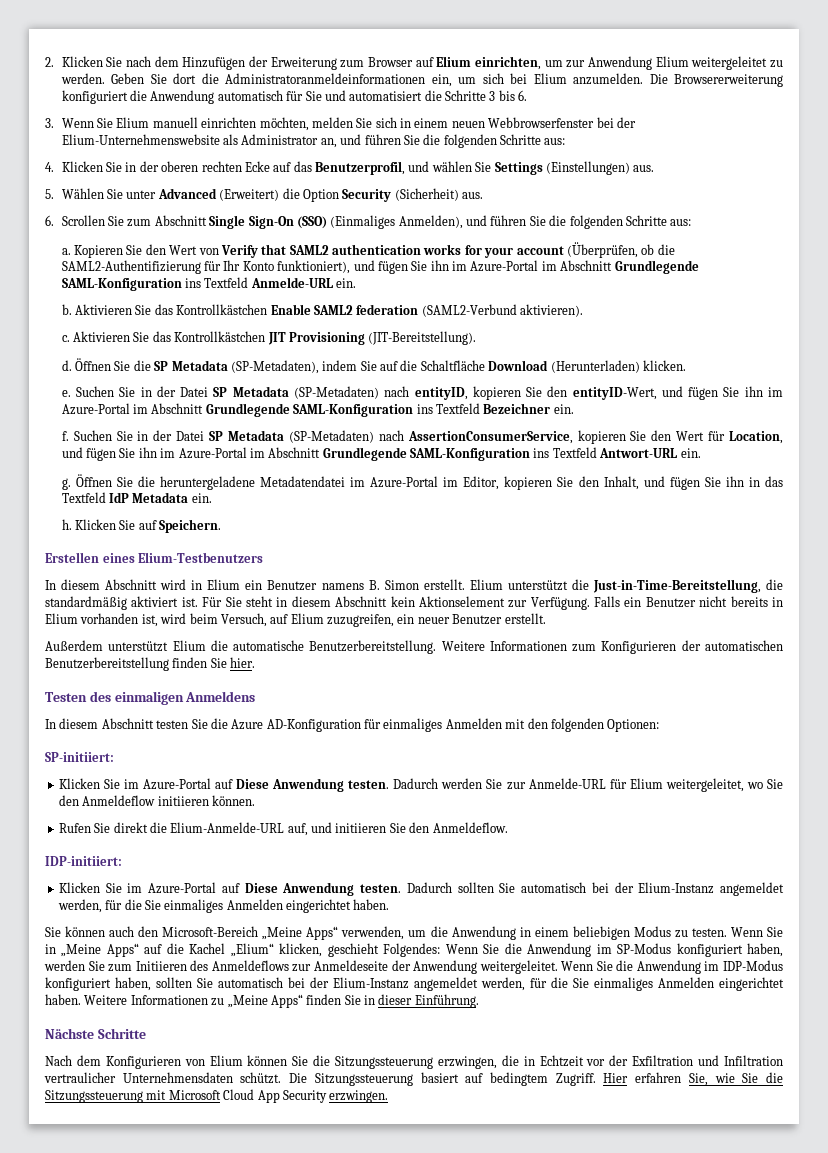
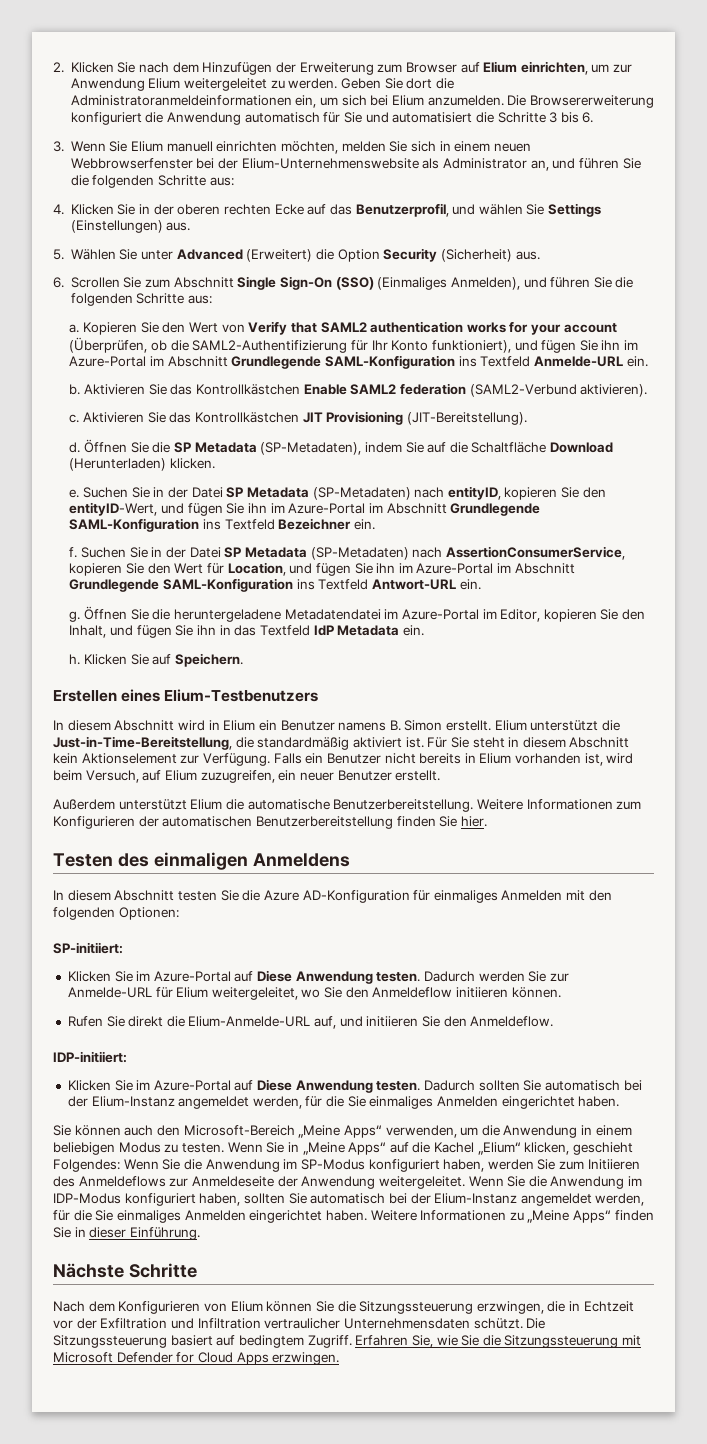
- Hier erfahren Sie, wie Sie die Sitzungssteuerung mit Microsoft Cloud App Security erzwingen.
+ Erfahren Sie, wie Sie die Sitzungssteuerung mit Microsoft Defender for Cloud Apps erzwingen.

